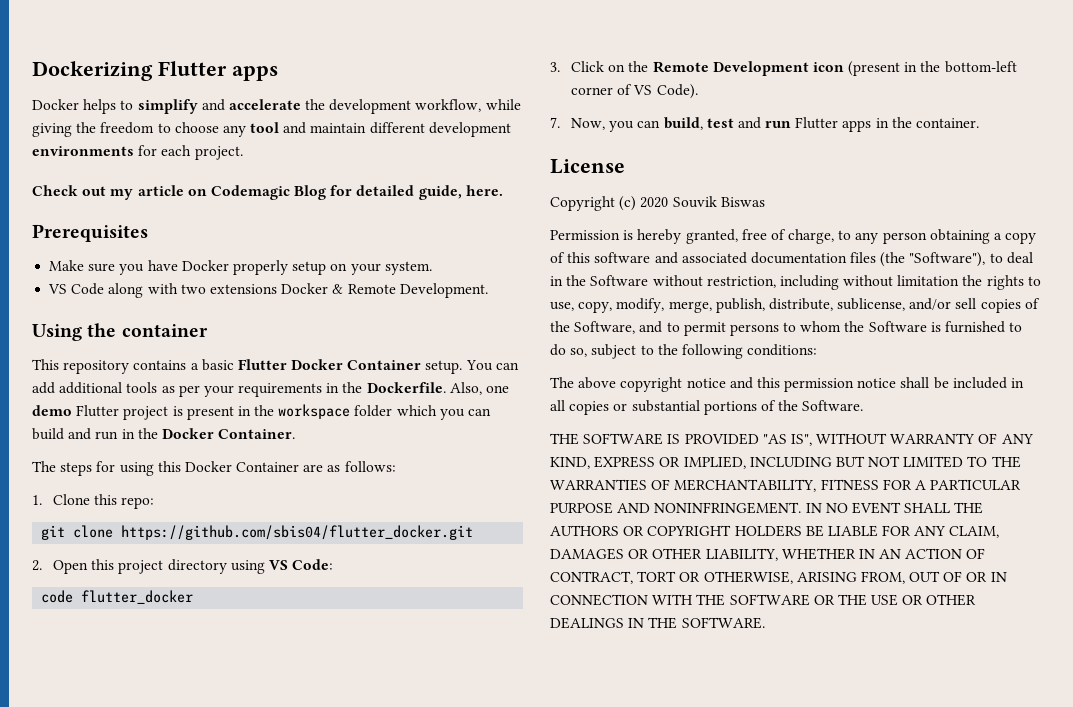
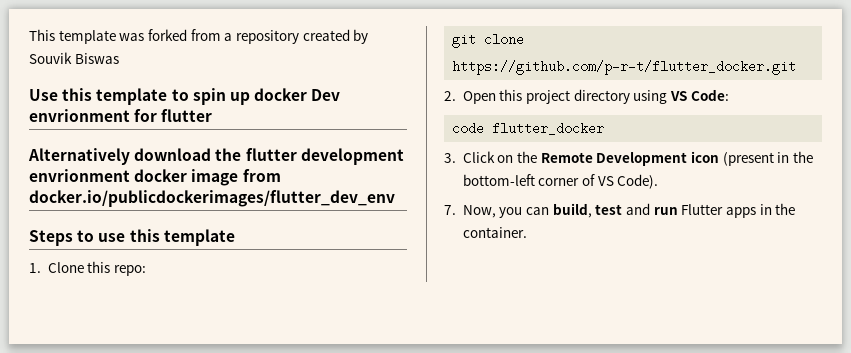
- Dockerizing Flutter apps
- Docker helps to simplify and accelerate the development workflow, while giving the freedom to choose any tool and maintain different development environments for each project.
- Check out my article on Codemagic Blog for detailed guide, here.
- Prerequisites
- Make sure you have Docker properly setup on your system.
- VS Code along with two extensions Docker & Remote Development.
- Using the container
- This repository contains a basic Flutter Docker Container setup. You can add additional tools as per your requirements in the Dockerfile. Also, one demo Flutter project is present in the workspace folder which you can build and run in the Docker Container.
- The steps for using this Docker Container are as follows:
+ This template was forked from a repository created by Souvik Biswas
+ Use this template to spin up docker Dev envrionment for flutter
+ Alternatively download the flutter development envrionment docker image from docker.io/publicdockerimages/flutter_dev_env
+ Steps to use this template
- git clone https://github.com/sbis04/flutter_docker.git
+ git clone https://github.com/p-r-t/flutter_docker.git
- License
- Copyright (c) 2020 Souvik Biswas
- Permission is hereby granted, free of charge, to any person obtaining a copy of this software and associated documentation files (the "Software"), to deal in the Software without restriction, including without limitation the rights to use, copy, modify, merge, publish, distribute, sublicense, and/or sell copies of the Software, and to permit persons to whom the Software is furnished to do so, subject to the following conditions:
- The above copyright notice and this permission notice shall be included in all copies or substantial portions of the Software.
- THE SOFTWARE IS PROVIDED "AS IS", WITHOUT WARRANTY OF ANY KIND, EXPRESS OR IMPLIED, INCLUDING BUT NOT LIMITED TO THE WARRANTIES OF MERCHANTABILITY, FITNESS FOR A PARTICULAR PURPOSE AND NONINFRINGEMENT. IN NO EVENT SHALL THE AUTHORS OR COPYRIGHT HOLDERS BE LIABLE FOR ANY CLAIM, DAMAGES OR OTHER LIABILITY, WHETHER IN AN ACTION OF CONTRACT, TORT OR OTHERWISE, ARISING FROM, OUT OF OR IN CONNECTION WITH THE SOFTWARE OR THE USE OR OTHER DEALINGS IN THE SOFTWARE.

